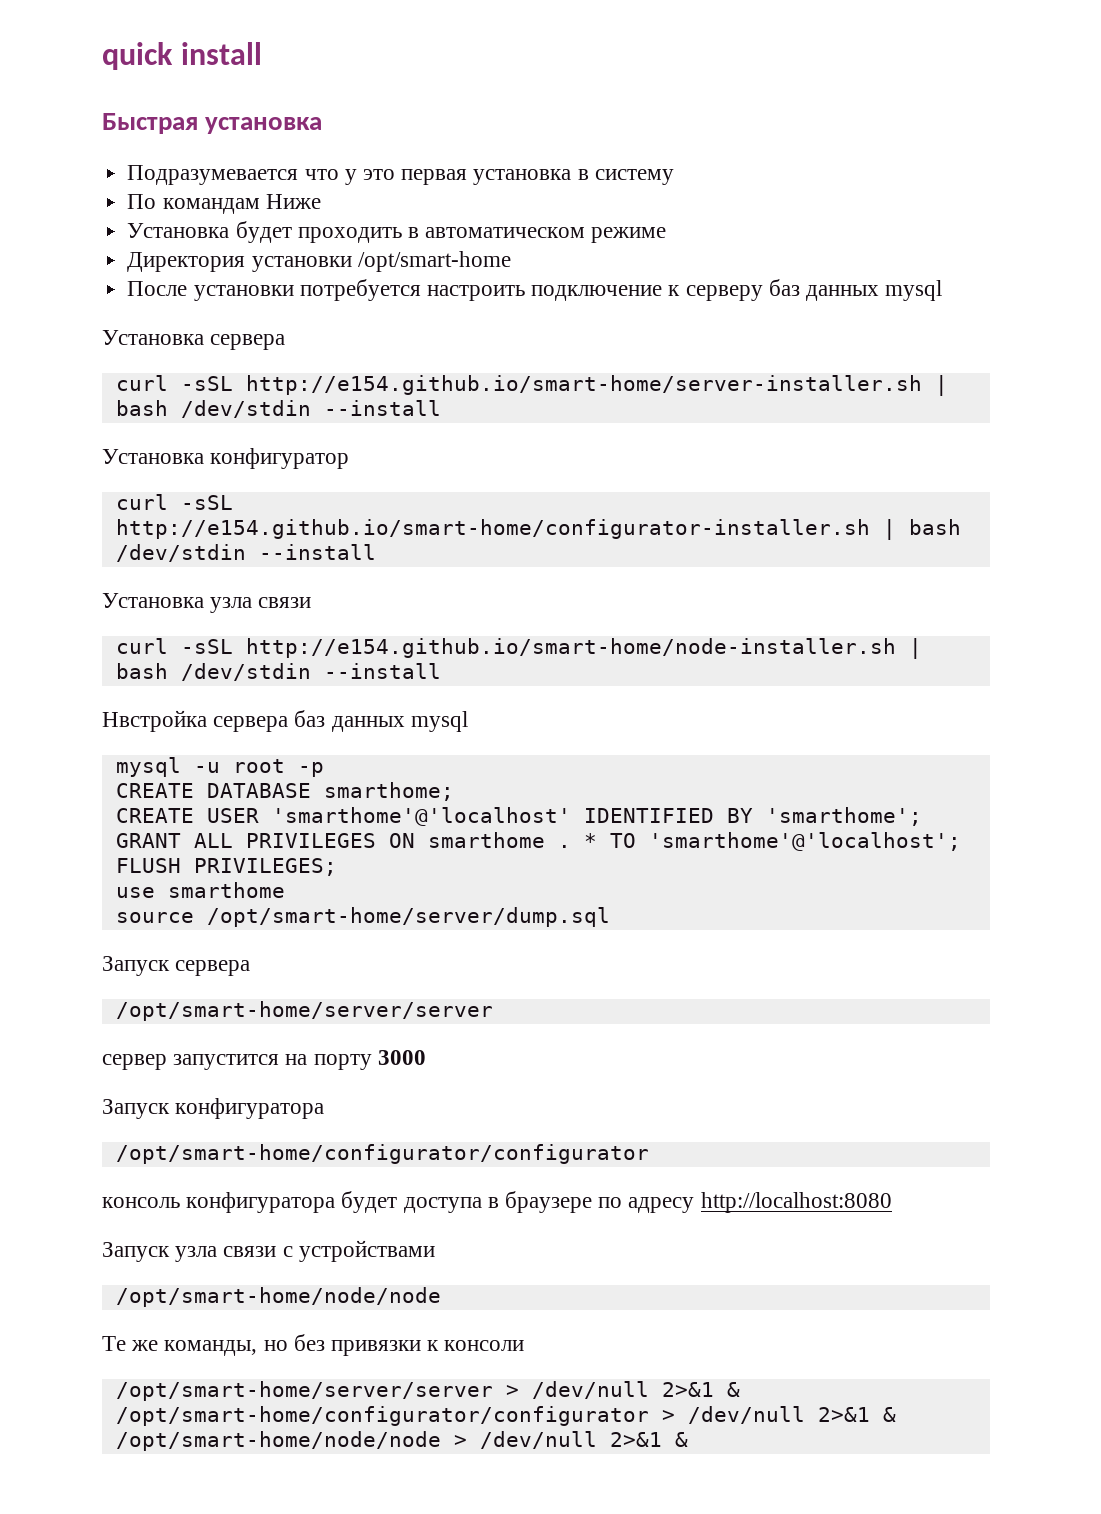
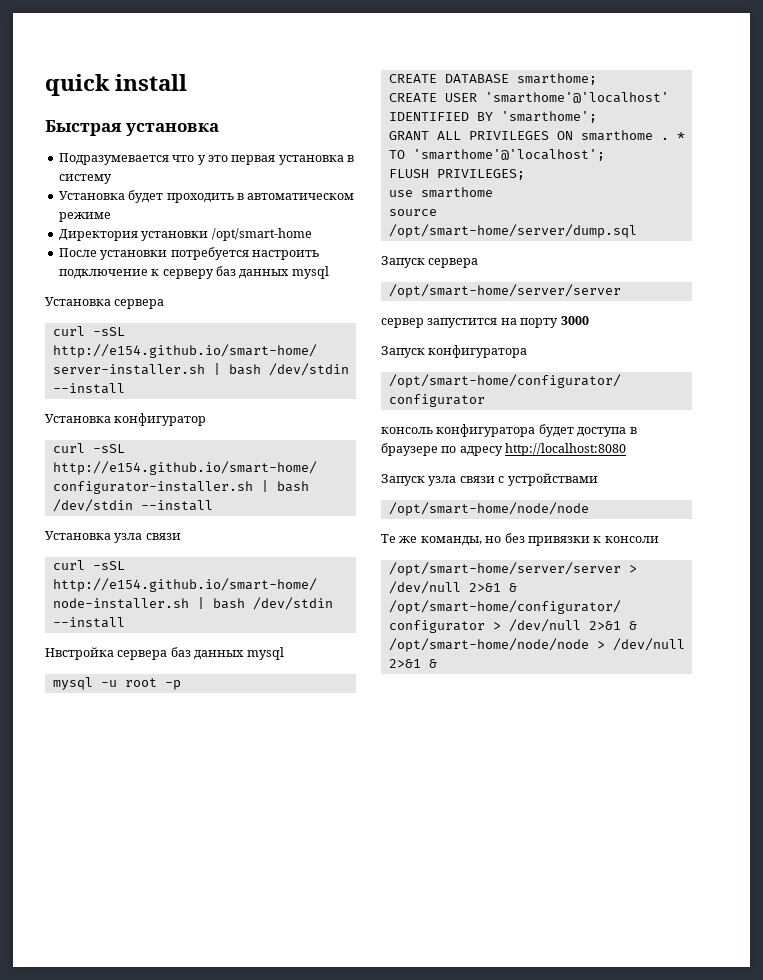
- По командам Ниже

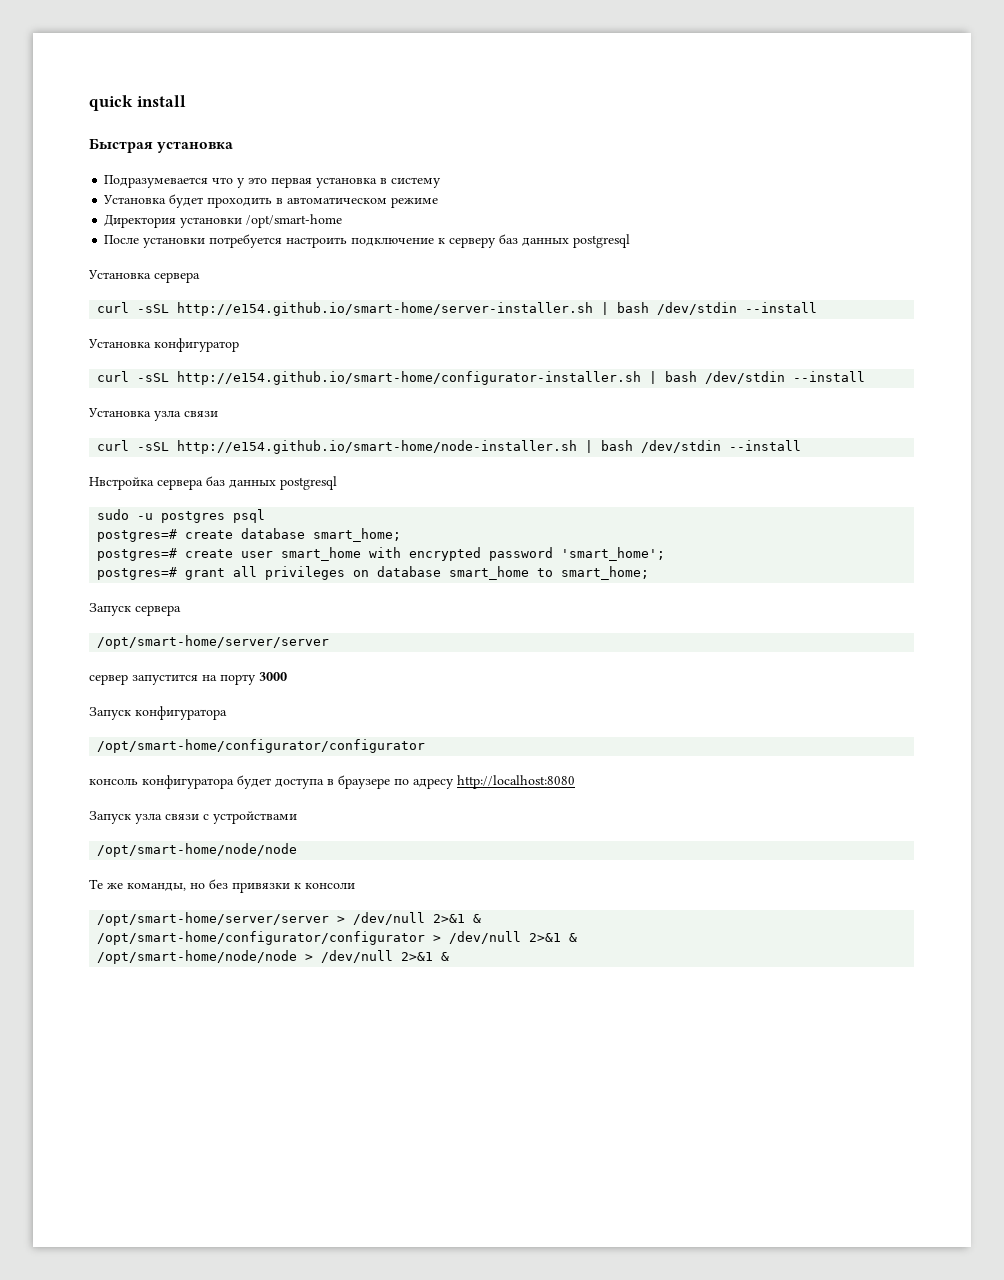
- После установки потребуется настроить подключение к серверу баз данных mysql
+ После установки потребуется настроить подключение к серверу баз данных postgresql
- Нвстройка сервера баз данных mysql
- mysql -u root -p
- CREATE DATABASE smarthome;
- CREATE USER 'smarthome'@'localhost' IDENTIFIED BY 'smarthome';
- GRANT ALL PRIVILEGES ON smarthome . * TO 'smarthome'@'localhost';
- FLUSH PRIVILEGES;
- use smarthome
- source /opt/smart-home/server/dump.sql
+ Нвстройка сервера баз данных postgresql
+ sudo -u postgres psql
+ postgres=# create database smart_home;
+ postgres=# create user smart_home with encrypted password 'smart_home';
+ postgres=# grant all privileges on database smart_home to smart_home;

